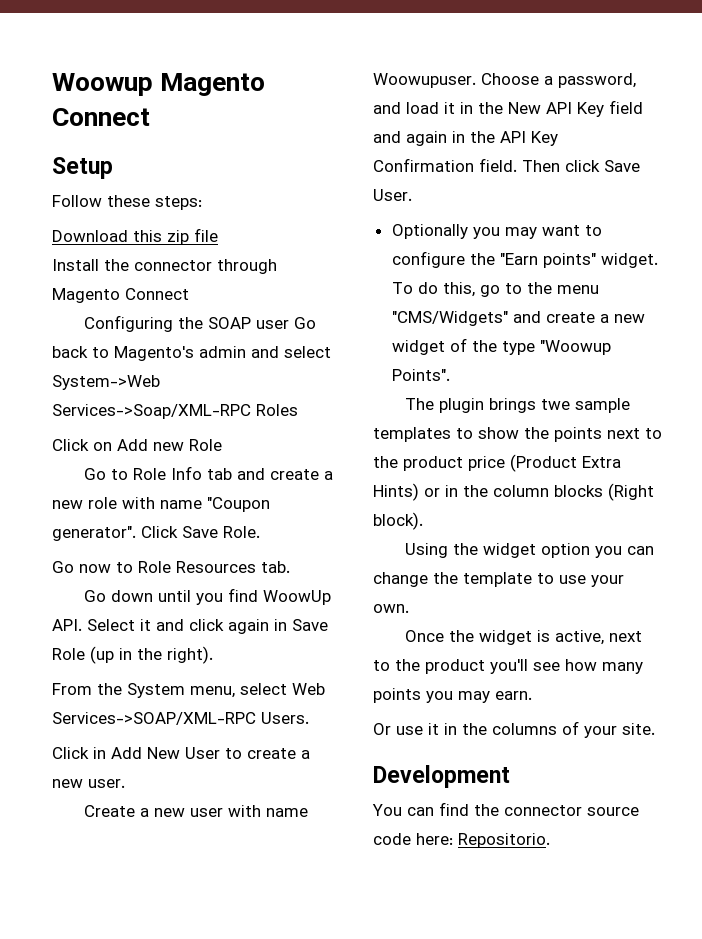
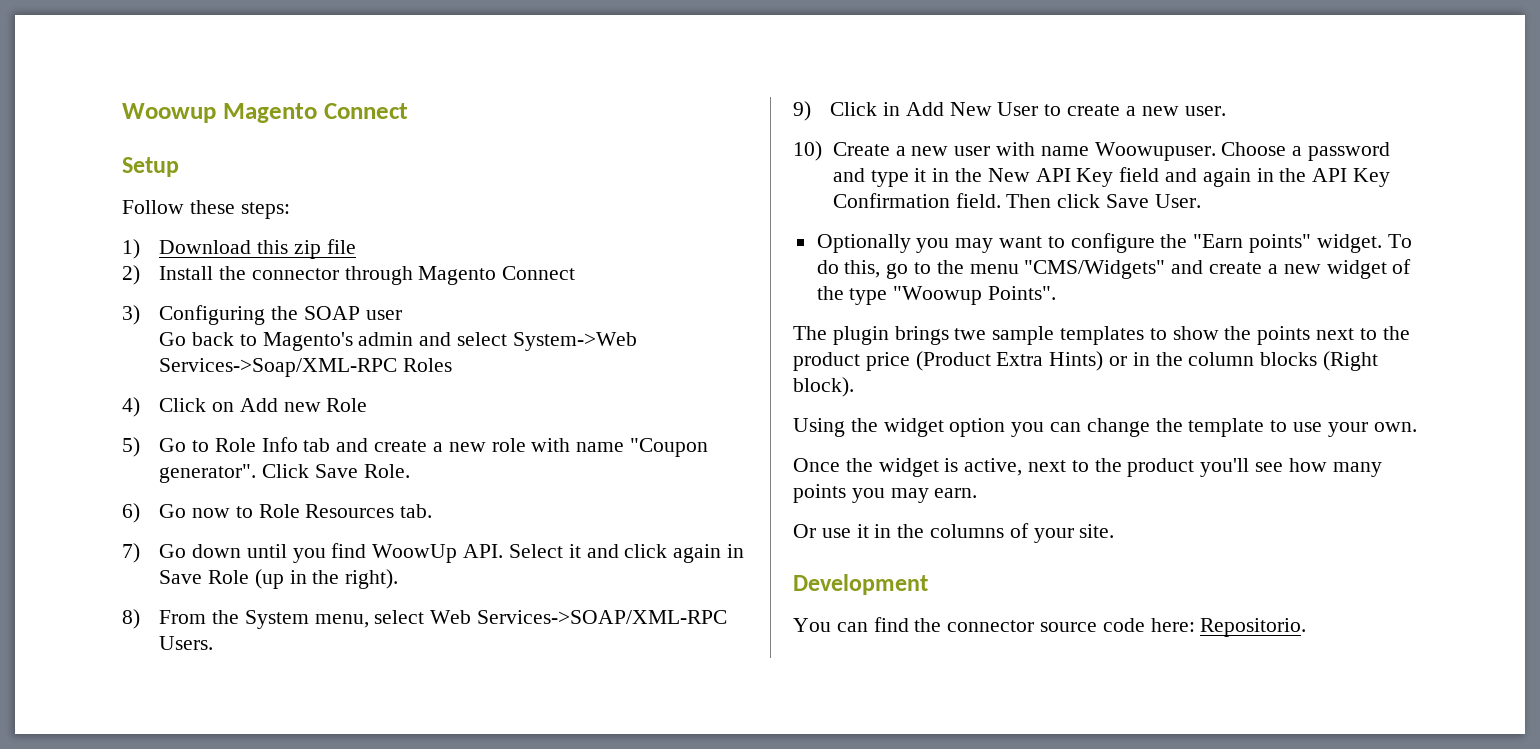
- Download this zip file
+ 1) Download this zip file
- Install the connector through Magento Connect
+ 2) Install the connector through Magento Connect
- Configuring the SOAP user Go back to Magento's admin and select System->Web Services->Soap/XML-RPC Roles
+ 3) Configuring the SOAP user
+ Go back to Magento's admin and select System->Web Services->Soap/XML-RPC Roles
- Click on Add new Role
+ 4) Click on Add new Role
- Go to Role Info tab and create a new role with name "Coupon generator".
+ 5) Go to Role Info tab and create a new role with name "Coupon generator".
- Go now to Role Resources tab.
+ 6) Go now to Role Resources tab.
- Go down until you find WoowUp API. Select it and click again in Save Role (up in the right).
+ 7) Go down until you find WoowUp API. Select it and click again in Save Role (up in the right).
- From the System menu, select Web Services->SOAP/XML-RPC Users.
+ 8) From the System menu, select Web Services->SOAP/XML-RPC Users.
- Click in Add New User to create a new user.
+ 9) Click in Add New User to create a new user.
- Create a new user with name Woowupuser.
+ 10) Create a new user with name Woowupuser.
- Choose a password, and load it in the New API Key field and again in the API Key Confirmation field.
+ Choose a password and type it in the New API Key field and again in the API Key Confirmation field.

